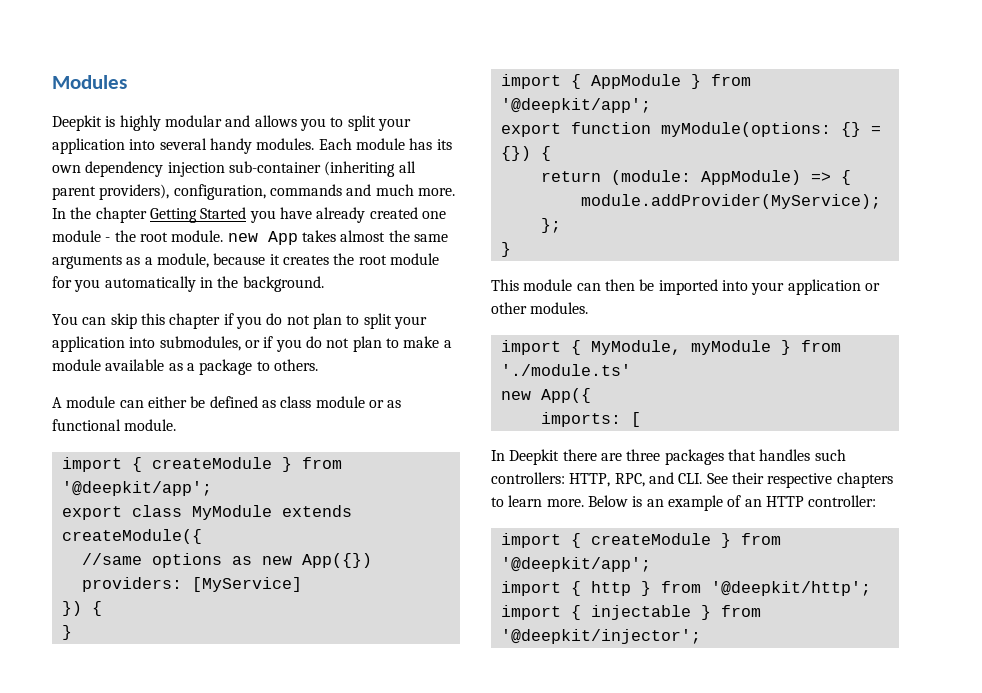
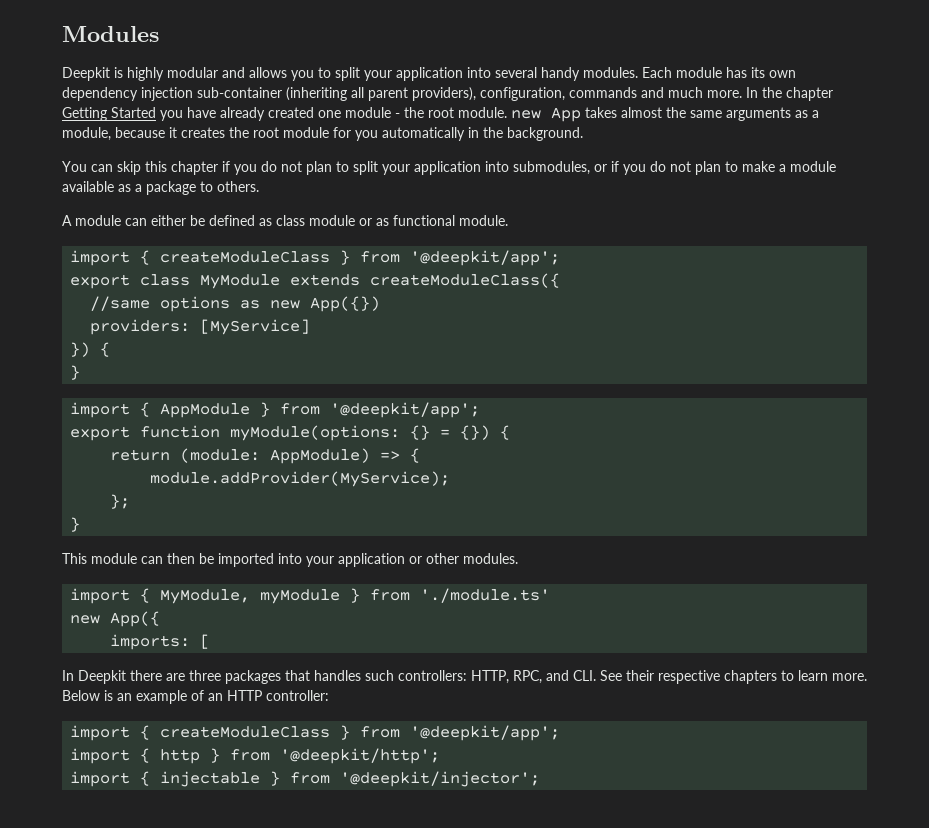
  A module can either be defined as class module or as functional module.
- import { createModule } from '@deepkit/app';
+ import { createModuleClass } from '@deepkit/app';
- export class MyModule extends createModule({
+ export class MyModule extends createModuleClass({
  Below is an example of an HTTP controller:
- import { createModule } from '@deepkit/app';
+ import { createModuleClass } from '@deepkit/app';

